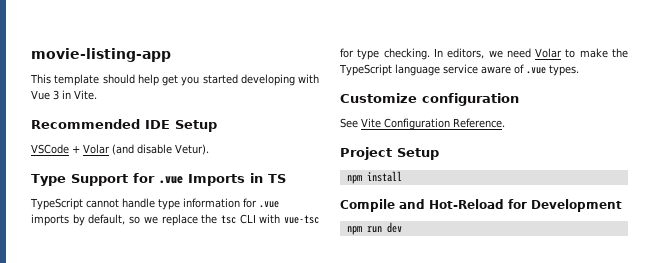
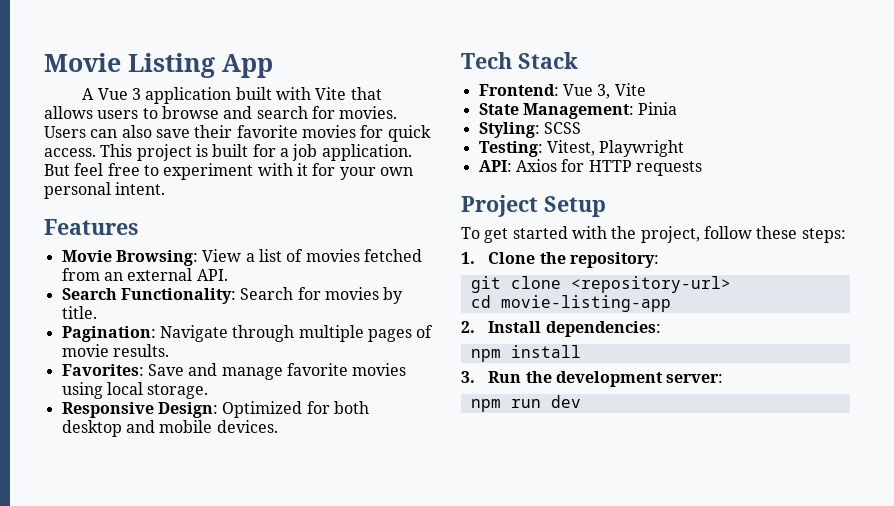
- movie-listing-app
- This template should help get you started developing with Vue 3 in Vite.
- Recommended IDE Setup
- VSCode + Volar (and disable Vetur).
- Type Support for .vue Imports in TS
- TypeScript cannot handle type information for .vue imports by default, so we replace the tsc CLI with vue-tsc for type checking. In editors, we need Volar to make the TypeScript language service aware of .vue types.
- Customize configuration
- See Vite Configuration Reference.
+ Movie Listing App
+ A Vue 3 application built with Vite that allows users to browse and search for movies. Users can also save their favorite movies for quick access. This project is built for a job application. But feel free to experiment with it for your own personal intent.
+ Features
+ Movie Browsing: View a list of movies fetched from an external API.
+ Search Functionality: Search for movies by title.
+ Pagination: Navigate through multiple pages of movie results.
+ Favorites: Save and manage favorite movies using local storage.
+ Responsive Design: Optimized for both desktop and mobile devices.
+ Tech Stack
+ Frontend: Vue 3, Vite
+ State Management: Pinia
+ Styling: SCSS
+ Testing: Vitest, Playwright
+ API: Axios for HTTP requests
  Project Setup
+ To get started with the project, follow these steps:
+ 1. Clone the repository:
+ git clone <repository-url>
+ cd movie-listing-app
+ 2. Install dependencies:
  npm install
- Compile and Hot-Reload for Development
+ 3. Run the development server:

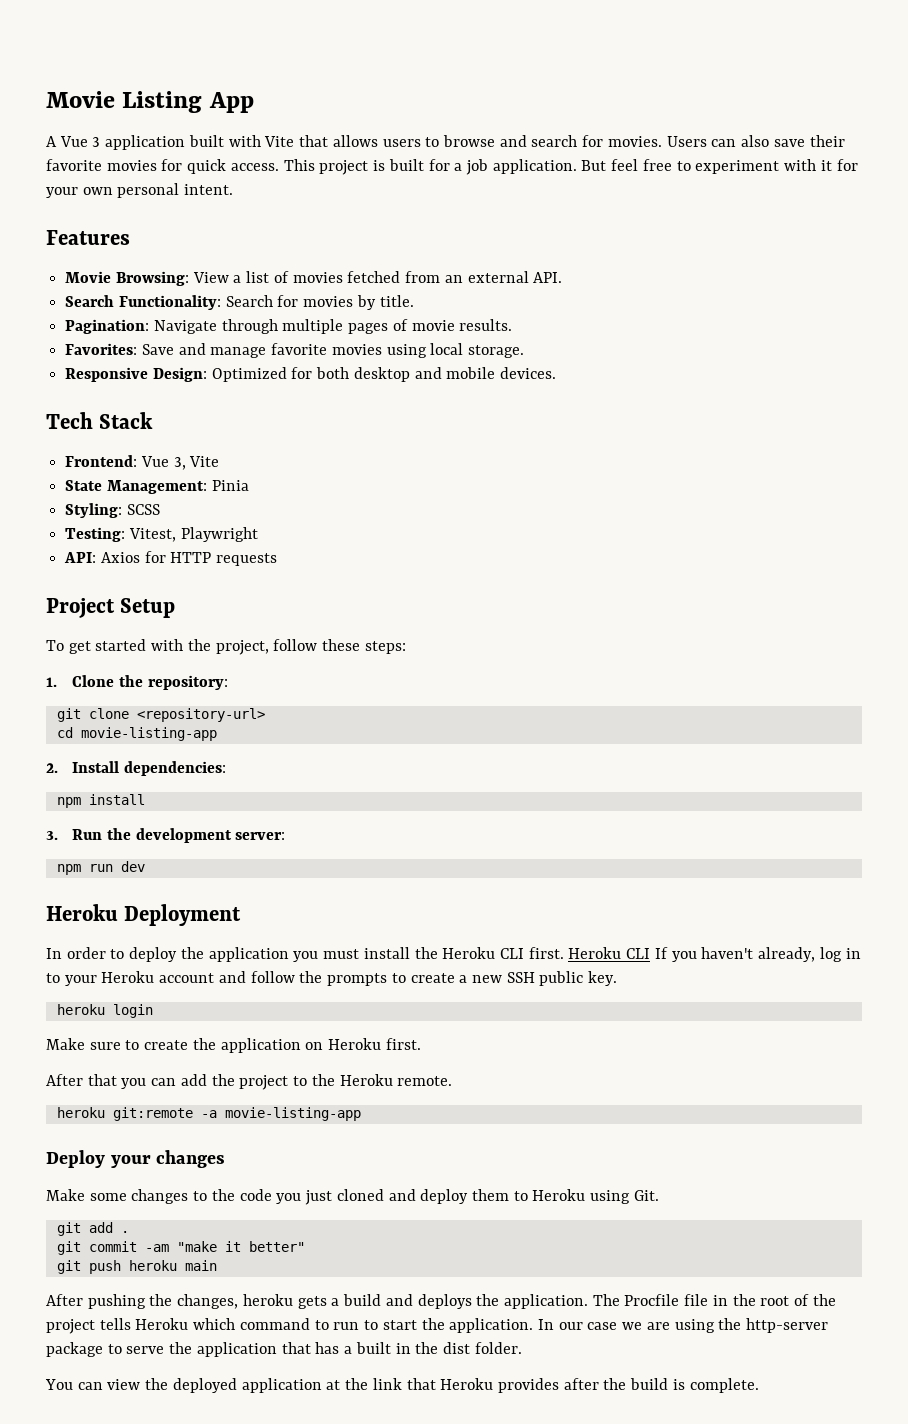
+ Heroku Deployment
+ In order to deploy the application you must install the Heroku CLI first. Heroku CLI If you haven't already, log in to your Heroku account and follow the prompts to create a new SSH public key.
+ heroku login
+ Make sure to create the application on Heroku first.
+ After that you can add the project to the Heroku remote.
+ heroku git:remote -a movie-listing-app
+ Deploy your changes
+ Make some changes to the code you just cloned and deploy them to Heroku using Git.
+ git add .
+ git commit -am "make it better"
+ git push heroku main
+ After pushing the changes, heroku gets a build and deploys the application. The Procfile file in the root of the project tells Heroku which command to run to start the application. In our case we are using the http-server package to serve the application that has a built in the dist folder.
+ You can view the deployed application at the link that Heroku provides after the build is complete.

